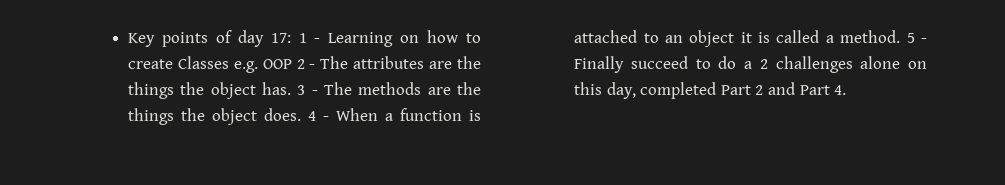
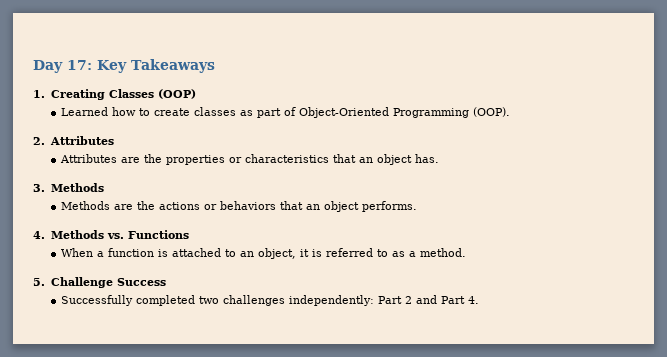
- Key points of day 17: 1 - Learning on how to create Classes e.g. OOP 2 - The attributes are the things the object has. 3 - The methods are the things the object does. 4 - When a function is attached to an object it is called a method. 5 - Finally succeed to do a 2 challenges alone on this day, completed Part 2 and Part 4.
+ Day 17: Key Takeaways
+ 1. Creating Classes (OOP)
+ Learned how to create classes as part of Object-Oriented Programming (OOP).
+ 2. Attributes
+ Attributes are the properties or characteristics that an object has.
+ 3. Methods
+ Methods are the actions or behaviors that an object performs.
+ 4. Methods vs. Functions
+ When a function is attached to an object, it is referred to as a method.
+ 5. Challenge Success
+ Successfully completed two challenges independently: Part 2 and Part 4.

